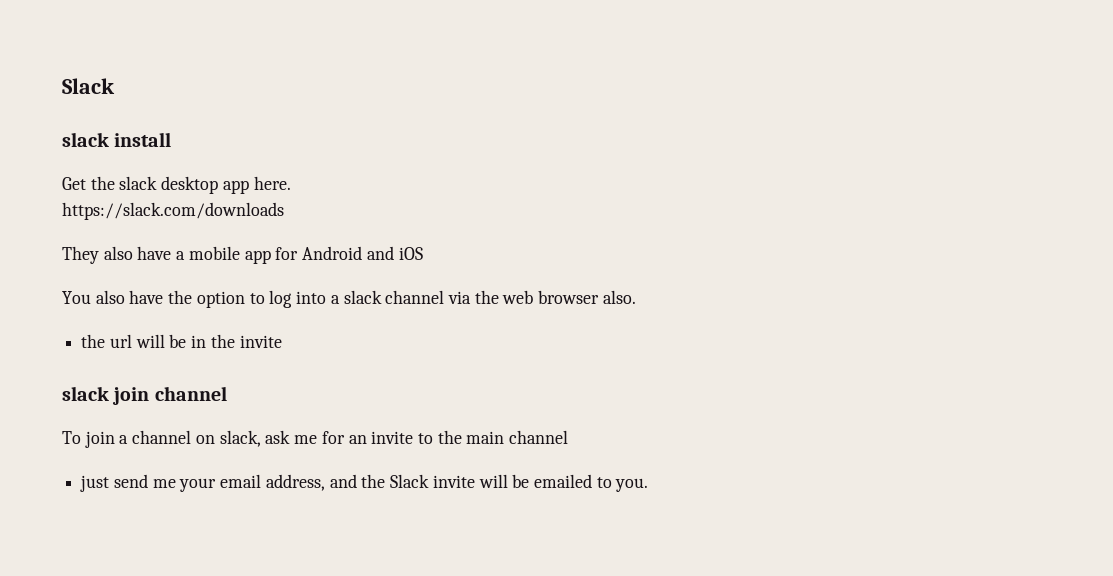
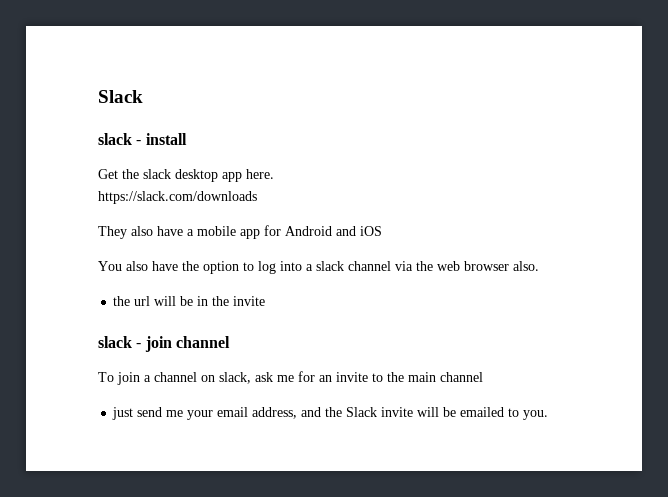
- slack install
+ slack - install
- slack join channel
+ slack - join channel

